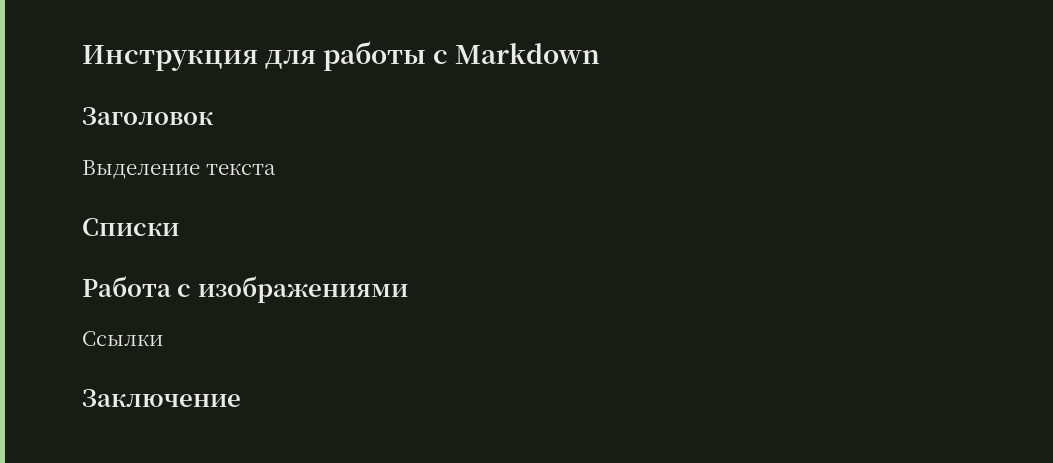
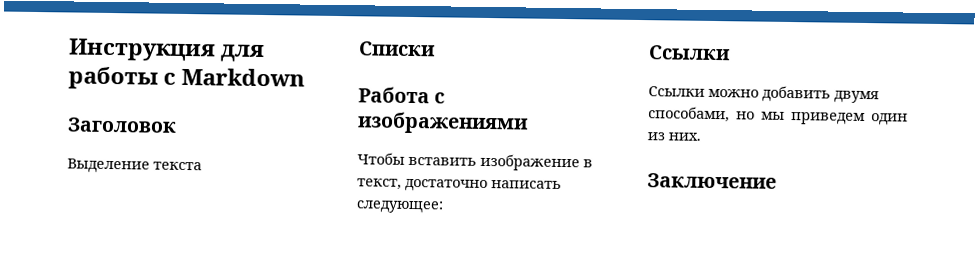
+ Чтобы вставить изображение в текст, достаточно написать следующее:
  Ссылки
+ Ссылки можно добавить двумя способами, но мы приведем один из них.

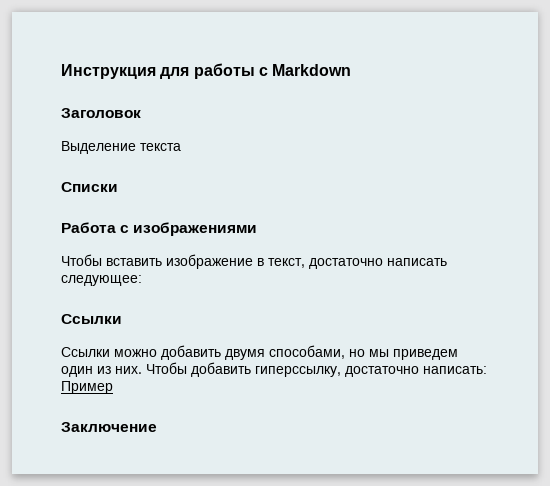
+ Чтобы добавить гиперссылку, достаточно написать: Пример

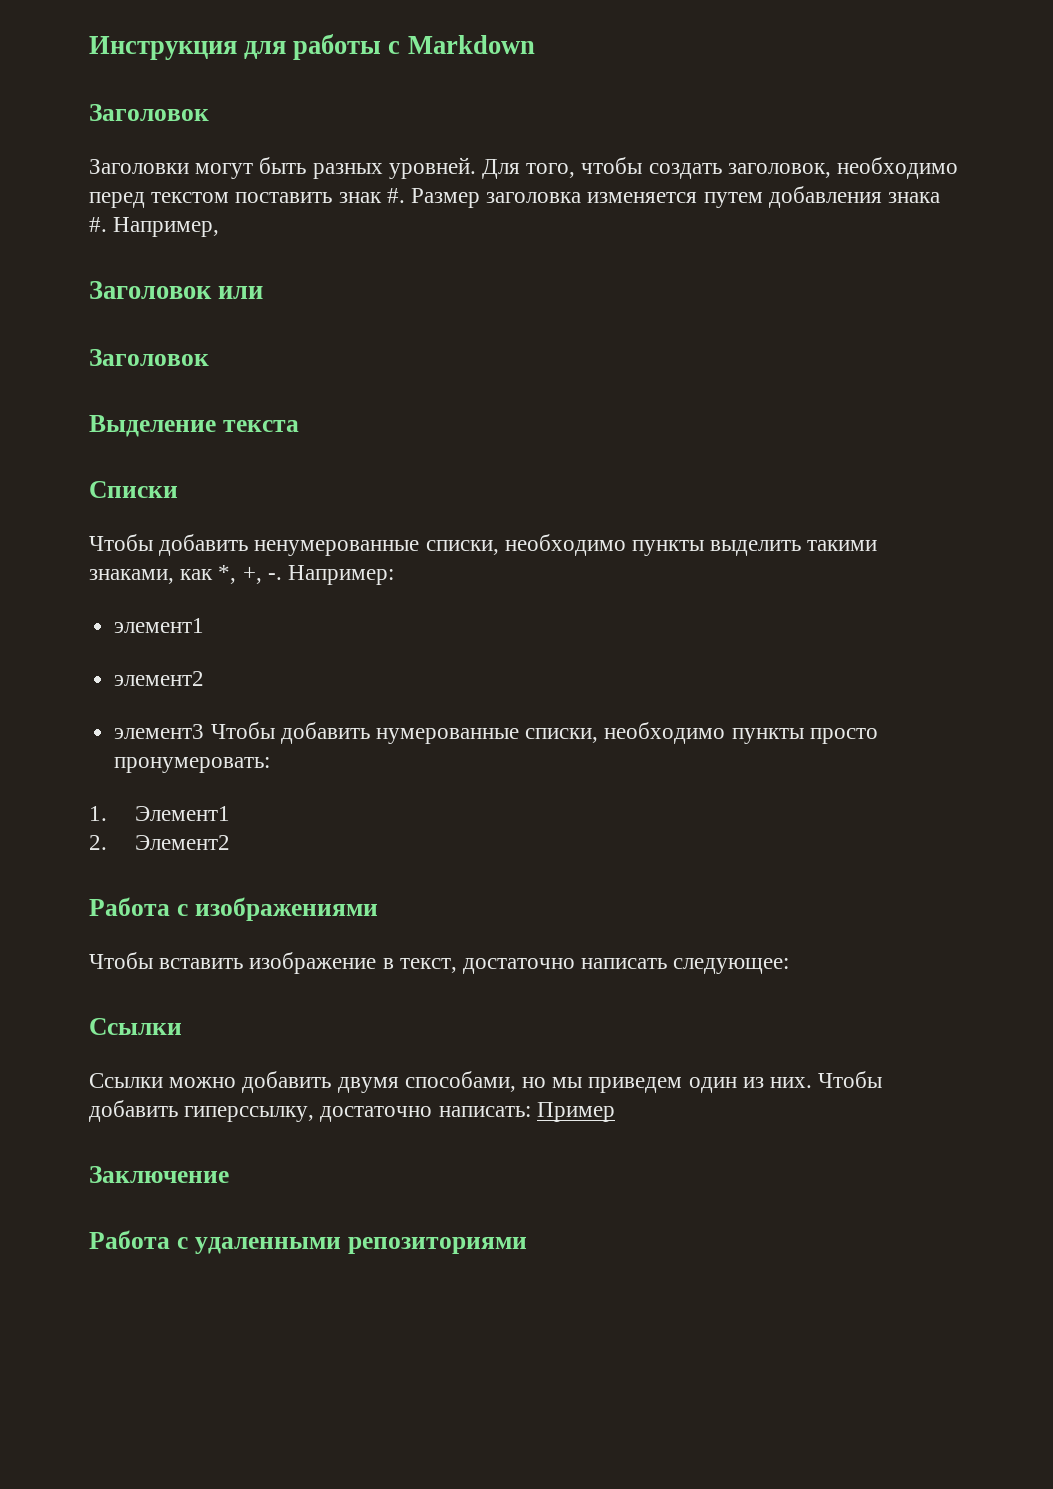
+ Заголовки могут быть разных уровней. Для того, чтобы создать заголовок, необходимо перед текстом поставить знак #. Размер заголовка изменяется путем добавления знака #. Например,
+ Заголовок или
+ Заголовок
  Выделение текста
  Списки
+ Чтобы добавить ненумерованные списки, необходимо пункты выделить такими знаками, как *, +, -. Например:
+ элемент1
+ элемент2
+ элемент3 Чтобы добавить нумерованные списки, необходимо пункты просто пронумеровать:
+ 1. Элемент1
+ 2. Элемент2
+ Работа с удаленными репозиториями

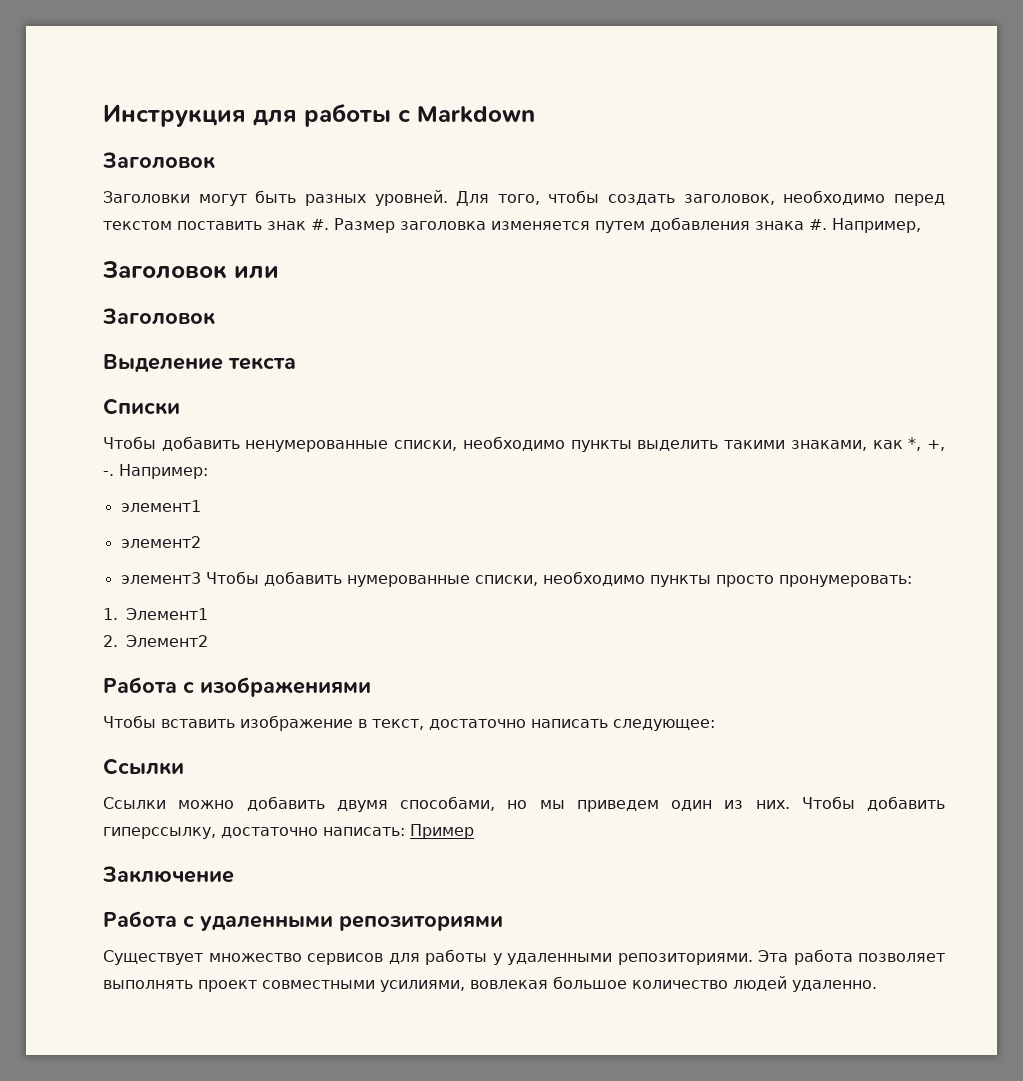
+ Существует множество сервисов для работы у удаленными репозиториями. Эта работа позволяет выполнять проект совместными усилиями, вовлекая большое количество людей удаленно.

